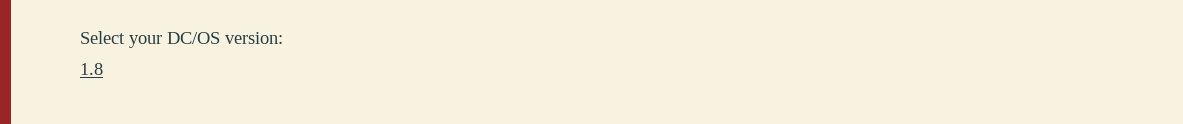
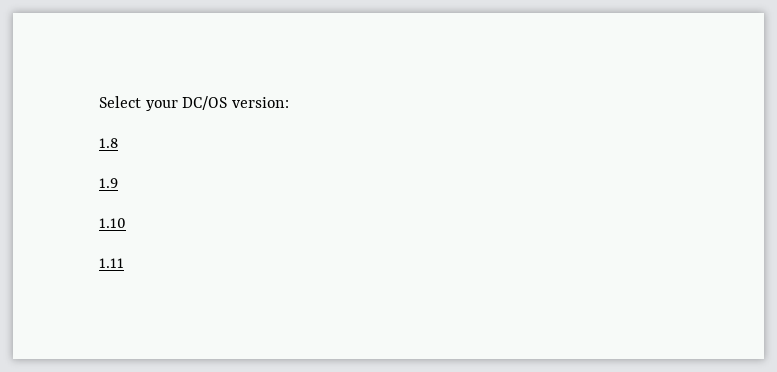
+ 1.9
+ 1.10
+ 1.11

